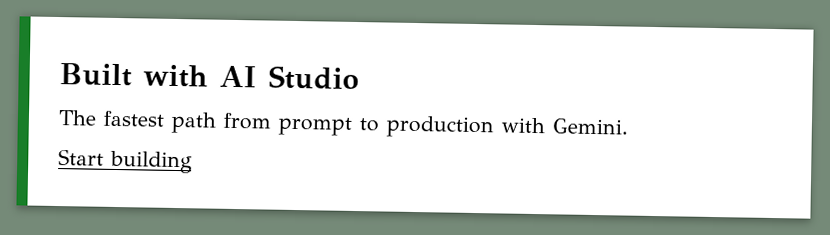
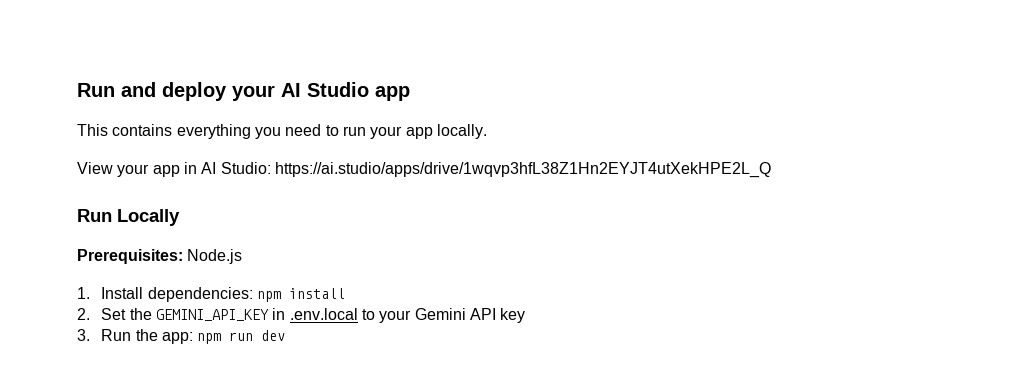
- Built with AI Studio
- The fastest path from prompt to production with Gemini.
- Start building
+ Run and deploy your AI Studio app
+ This contains everything you need to run your app locally.
+ View your app in AI Studio: https://ai.studio/apps/drive/1wqvp3hfL38Z1Hn2EYJT4utXekHPE2L_Q
+ Run Locally
+ Prerequisites: Node.js
+ 1. Install dependencies: npm install
+ 2. Set the GEMINI_API_KEY in .env.local to your Gemini API key
+ 3. Run the app: npm run dev

